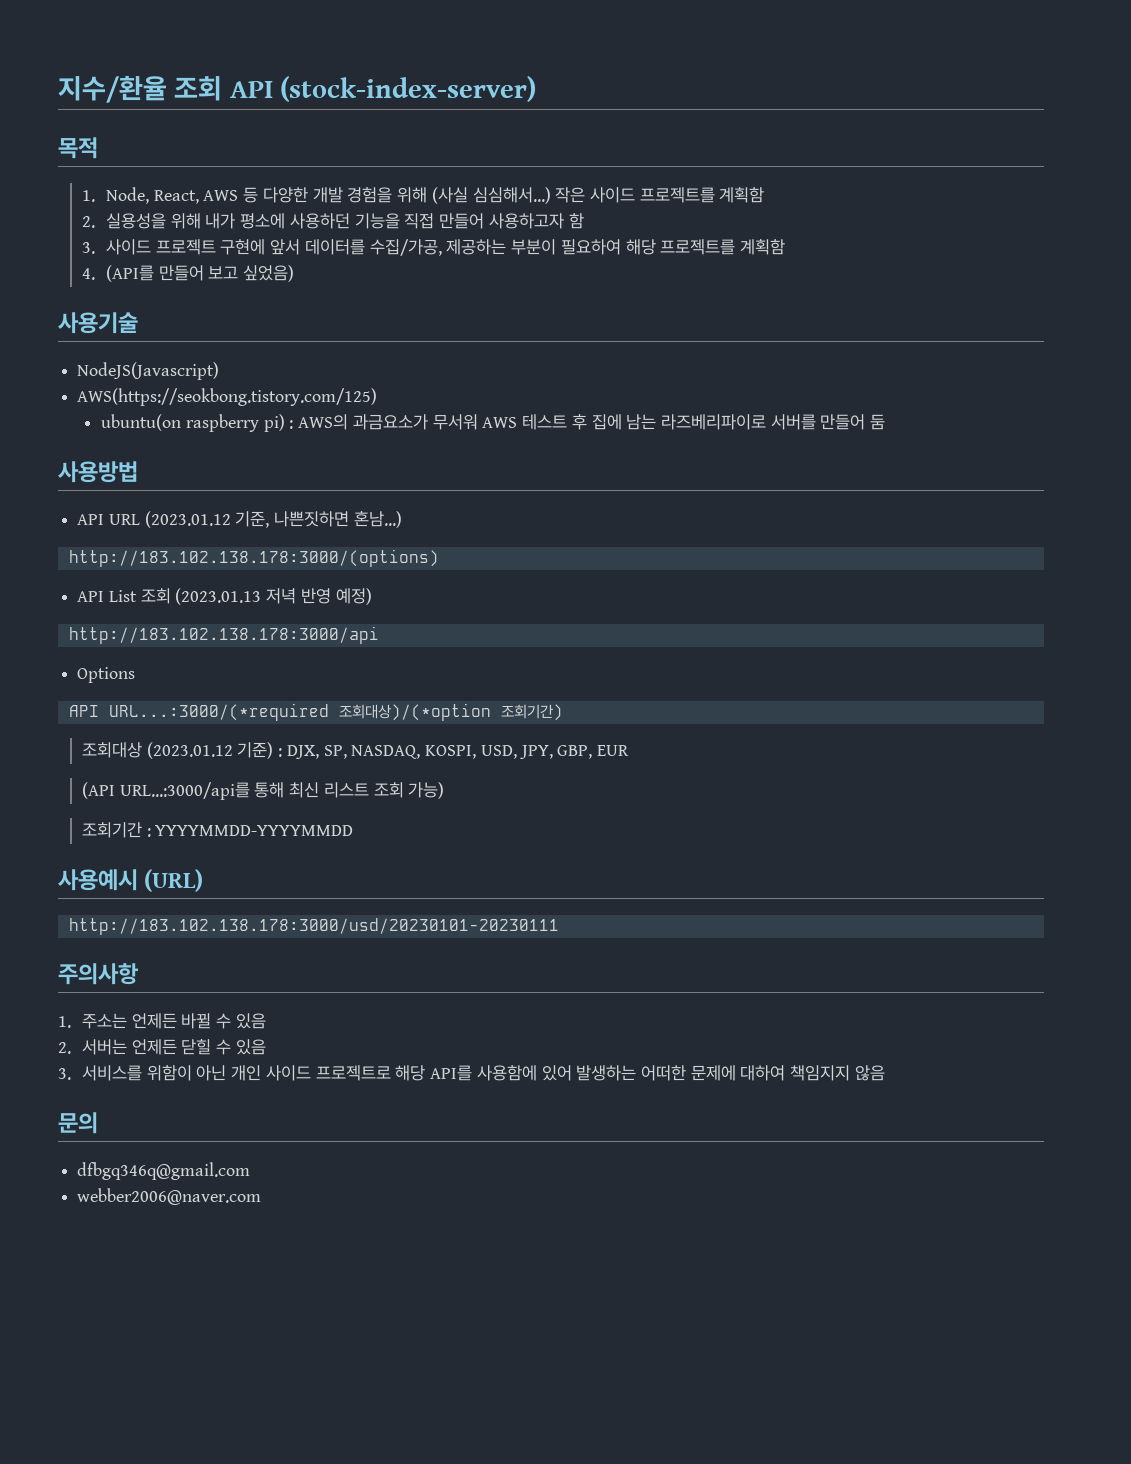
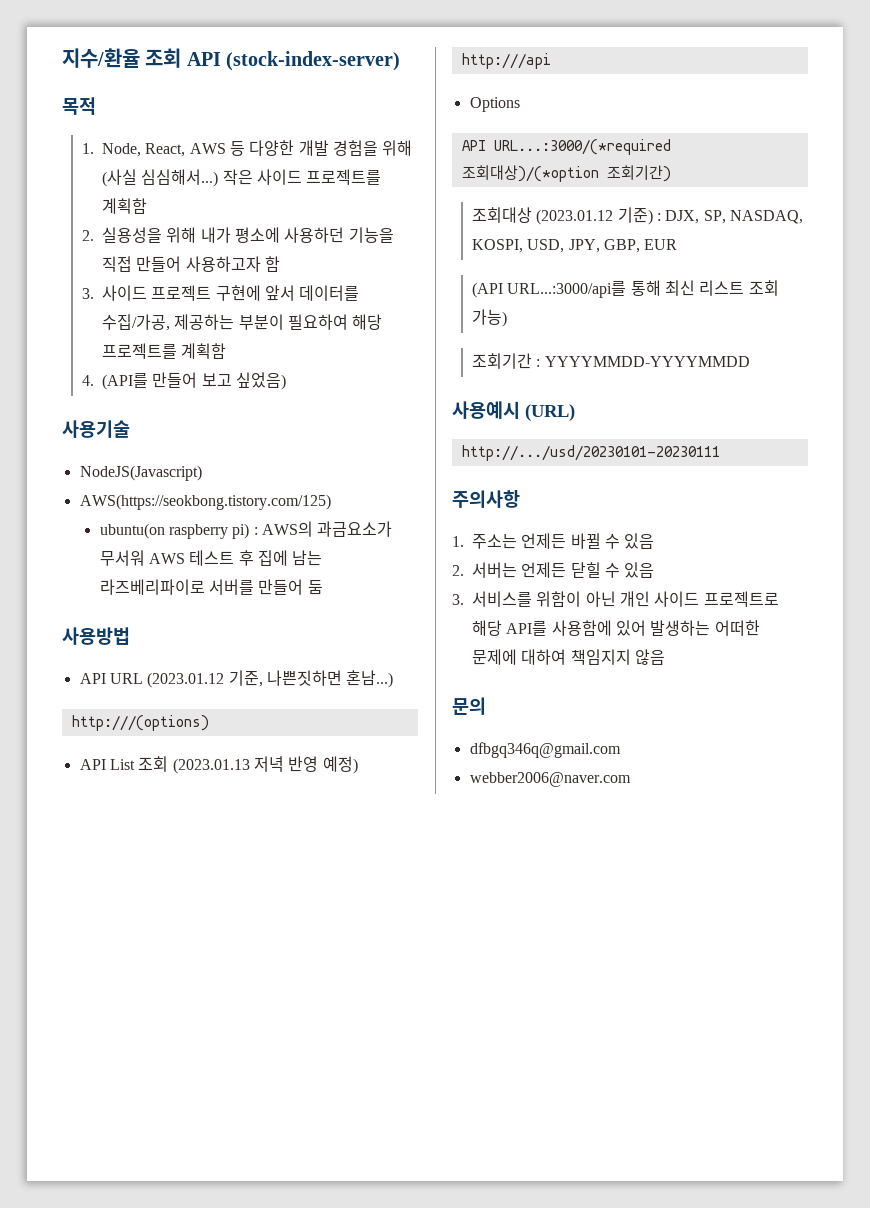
- http://183.102.138.178:3000/(options)
+ http:///(options)
- http://183.102.138.178:3000/api
+ http:///api
- http://183.102.138.178:3000/usd/20230101-20230111
+ http://.../usd/20230101-20230111

